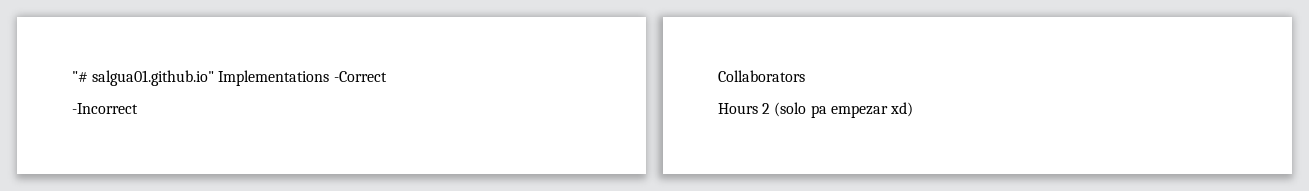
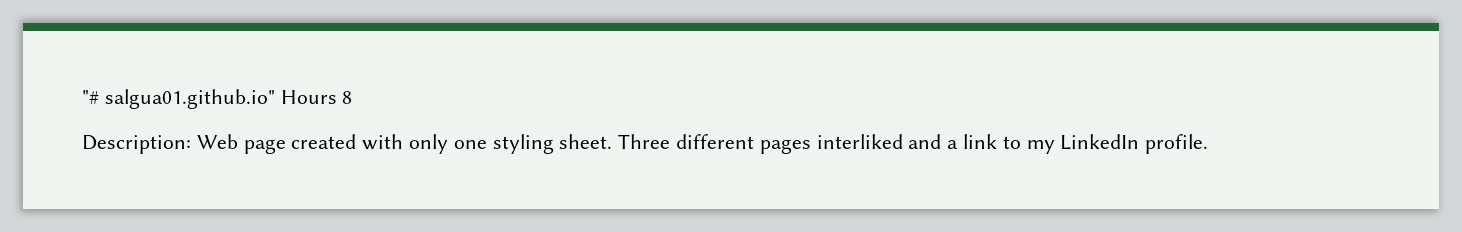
- "# salgua01.github.io" Implementations -Correct
- -Incorrect
- Collaborators
- Hours 2 (solo pa empezar xd)
+ "# salgua01.github.io" Hours 8
+ Description: Web page created with only one styling sheet. Three different pages interliked and a link to my LinkedIn profile.

